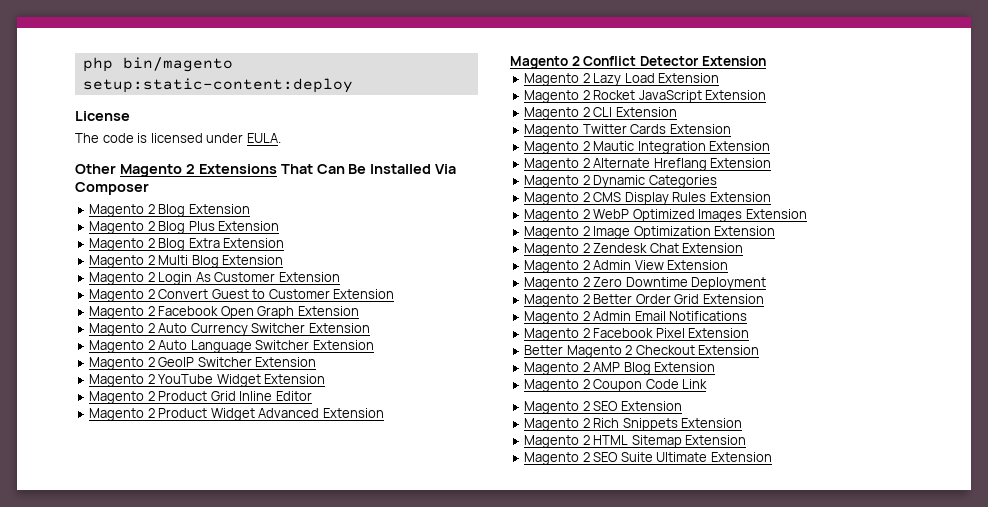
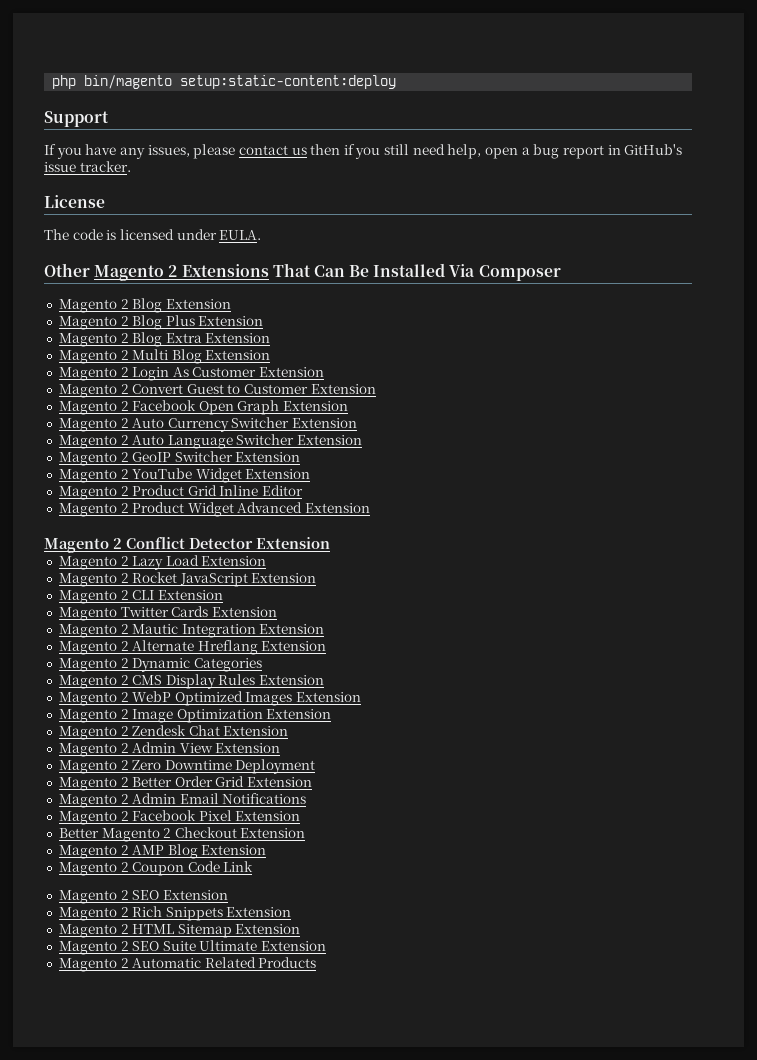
+ Support
+ If you have any issues, please contact us then if you still need help, open a bug report in GitHub's issue tracker.
+ Magento 2 Automatic Related Products

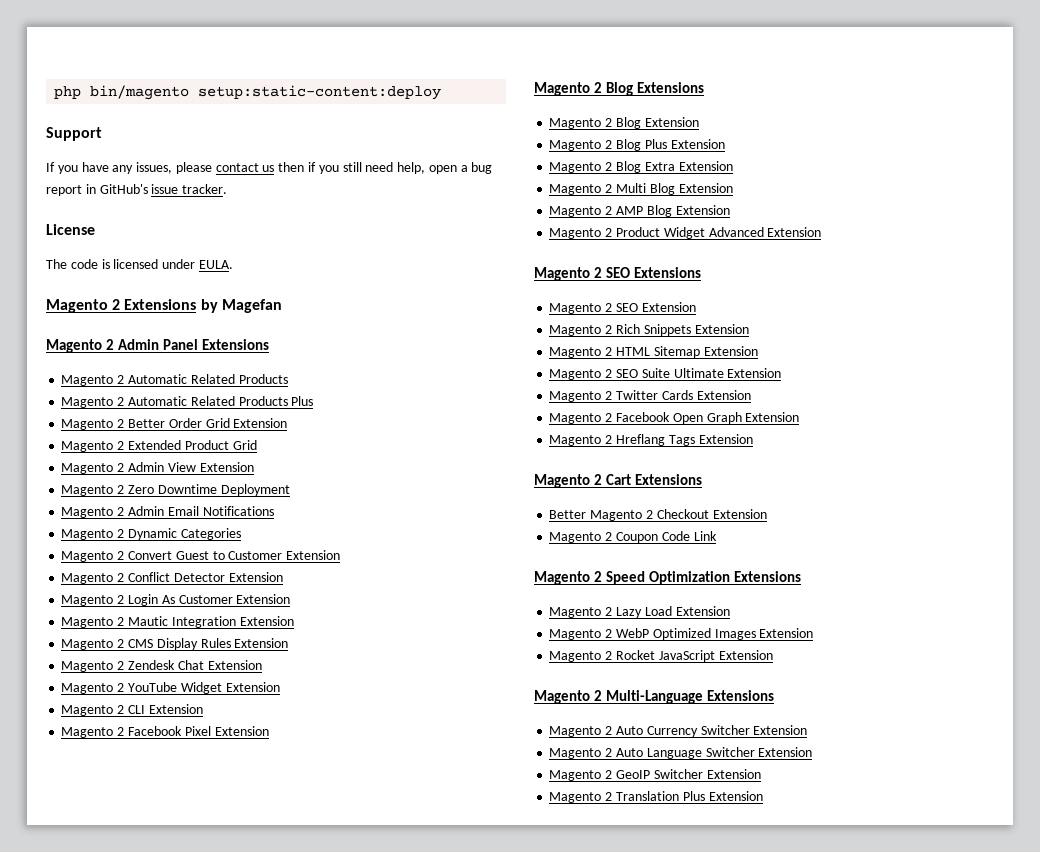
- Other Magento 2 Extensions That Can Be Installed Via Composer
+ Magento 2 Extensions by Magefan
+ Magento 2 Admin Panel Extensions
+ Magento 2 Automatic Related Products
+ Magento 2 Automatic Related Products Plus
+ Magento 2 Better Order Grid Extension
+ Magento 2 Extended Product Grid
+ Magento 2 Admin View Extension
+ Magento 2 Zero Downtime Deployment
+ Magento 2 Admin Email Notifications
+ Magento 2 Dynamic Categories
+ Magento 2 Convert Guest to Customer Extension
+ Magento 2 Conflict Detector Extension
+ Magento 2 Login As Customer Extension
+ Magento 2 Mautic Integration Extension
+ Magento 2 CMS Display Rules Extension
+ Magento 2 Zendesk Chat Extension
+ Magento 2 YouTube Widget Extension
+ Magento 2 CLI Extension
+ Magento 2 Facebook Pixel Extension
+ Magento 2 Blog Extensions
- Magento 2 Login As Customer Extension
- Magento 2 Convert Guest to Customer Extension
- Magento 2 Facebook Open Graph Extension
- Magento 2 Auto Currency Switcher Extension
- Magento 2 Auto Language Switcher Extension
- Magento 2 GeoIP Switcher Extension
- Magento 2 YouTube Widget Extension
- Magento 2 Product Grid Inline Editor
+ Magento 2 AMP Blog Extension
- Magento 2 Conflict Detector Extension
- Magento 2 Lazy Load Extension
- Magento 2 Rocket JavaScript Extension
- Magento 2 CLI Extension
- Magento Twitter Cards Extension
- Magento 2 Mautic Integration Extension
- Magento 2 Alternate Hreflang Extension
- Magento 2 Dynamic Categories
- Magento 2 CMS Display Rules Extension
- Magento 2 WebP Optimized Images Extension
- Magento 2 Image Optimization Extension
- Magento 2 Zendesk Chat Extension
- Magento 2 Admin View Extension
- Magento 2 Zero Downtime Deployment
- Magento 2 Better Order Grid Extension
- Magento 2 Admin Email Notifications
- Magento 2 Facebook Pixel Extension
- Better Magento 2 Checkout Extension
- Magento 2 AMP Blog Extension
- Magento 2 Coupon Code Link
+ Magento 2 SEO Extensions
- Magento 2 Automatic Related Products
+ Magento 2 Twitter Cards Extension
+ Magento 2 Facebook Open Graph Extension
+ Magento 2 Hreflang Tags Extension
+ Magento 2 Cart Extensions
+ Better Magento 2 Checkout Extension
+ Magento 2 Coupon Code Link
+ Magento 2 Speed Optimization Extensions
+ Magento 2 Lazy Load Extension
+ Magento 2 WebP Optimized Images Extension
+ Magento 2 Rocket JavaScript Extension
+ Magento 2 Multi-Language Extensions
+ Magento 2 Auto Currency Switcher Extension
+ Magento 2 Auto Language Switcher Extension
+ Magento 2 GeoIP Switcher Extension
+ Magento 2 Translation Plus Extension

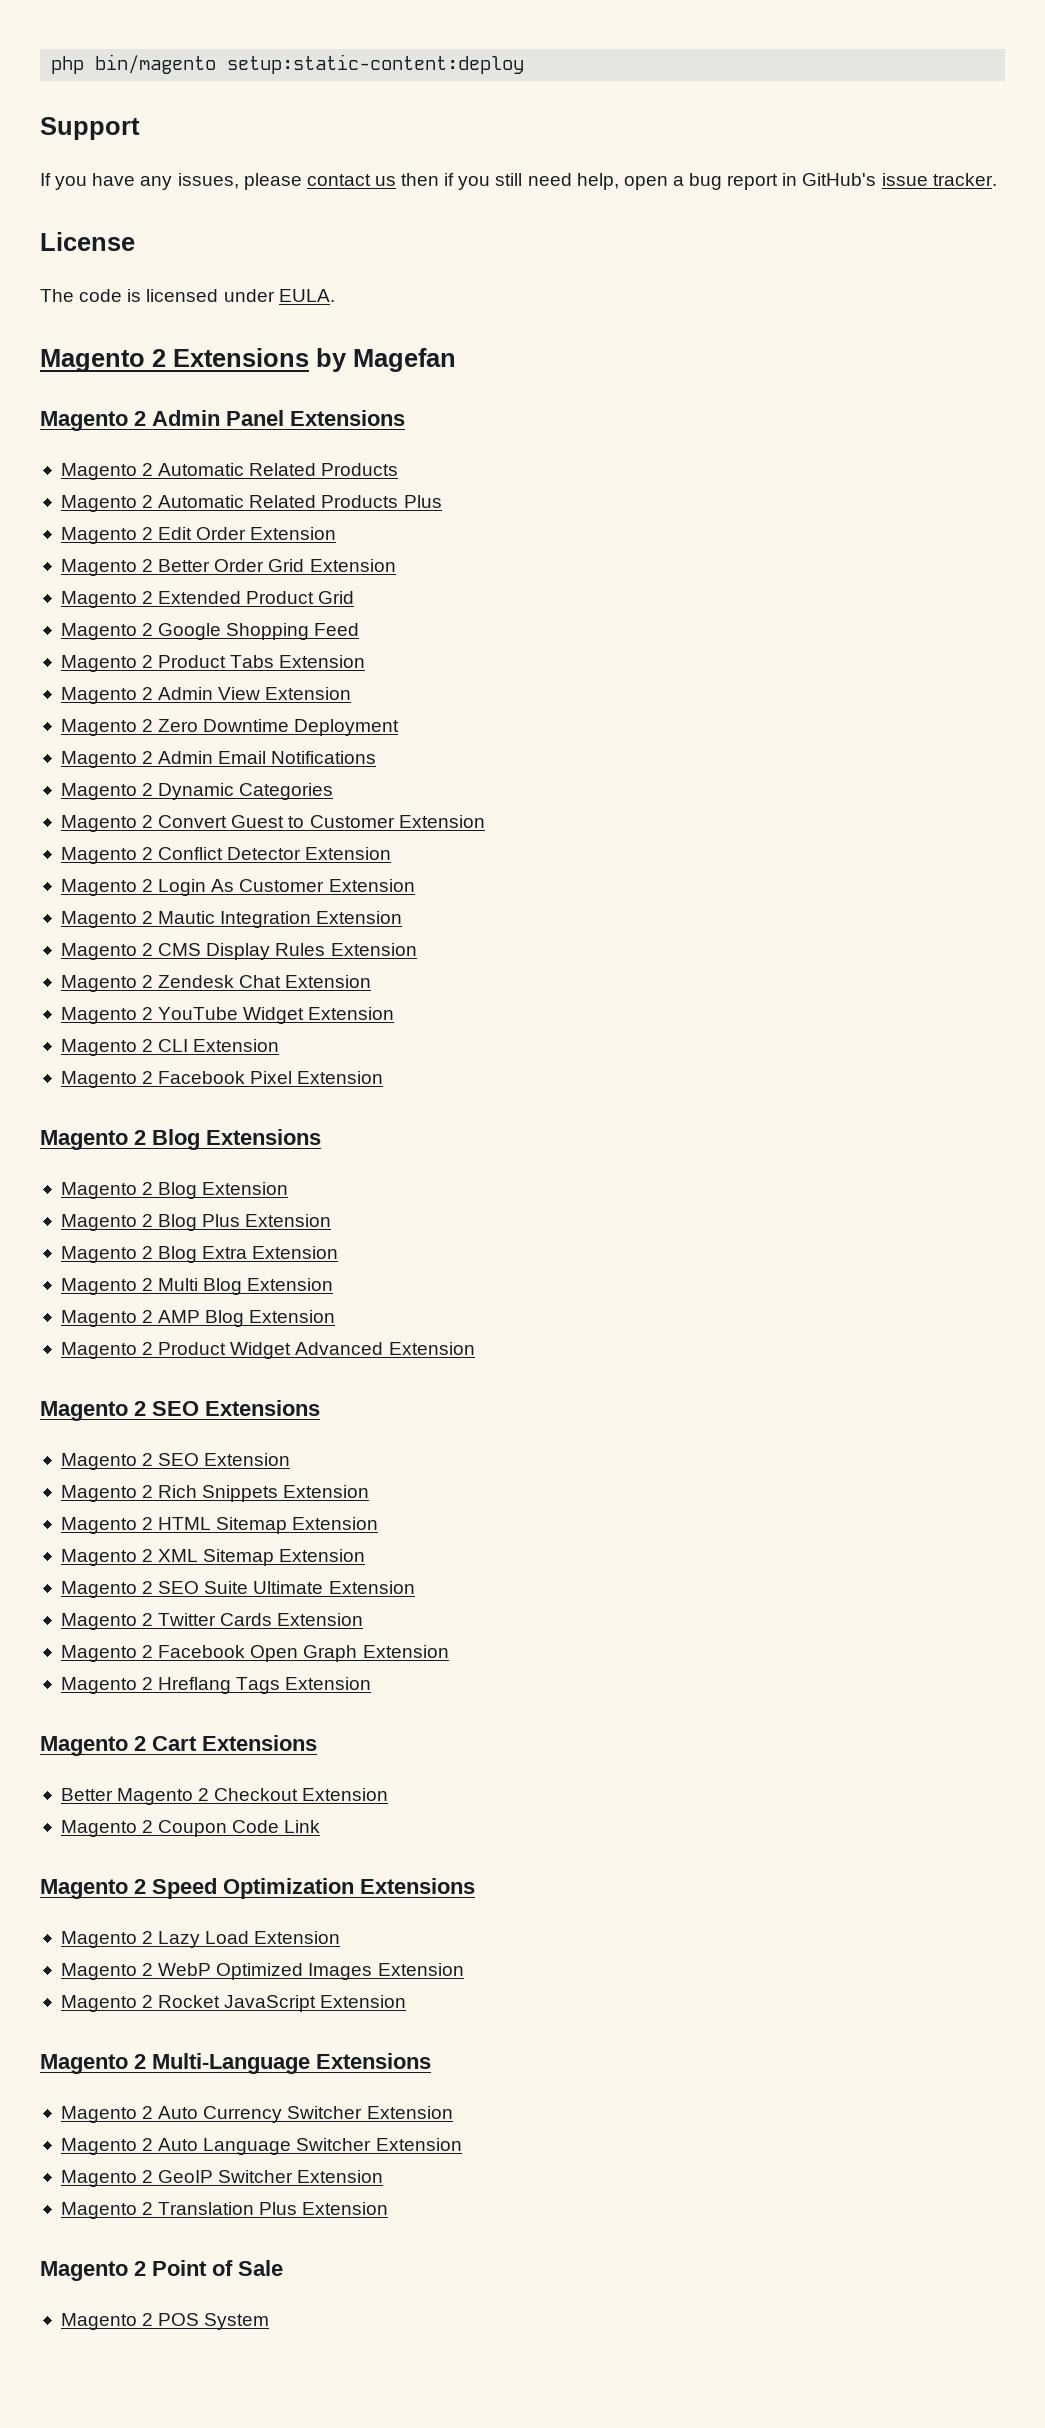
+ Magento 2 Edit Order Extension
+ Magento 2 Google Shopping Feed
+ Magento 2 Product Tabs Extension
+ Magento 2 XML Sitemap Extension
+ Magento 2 Point of Sale
+ Magento 2 POS System

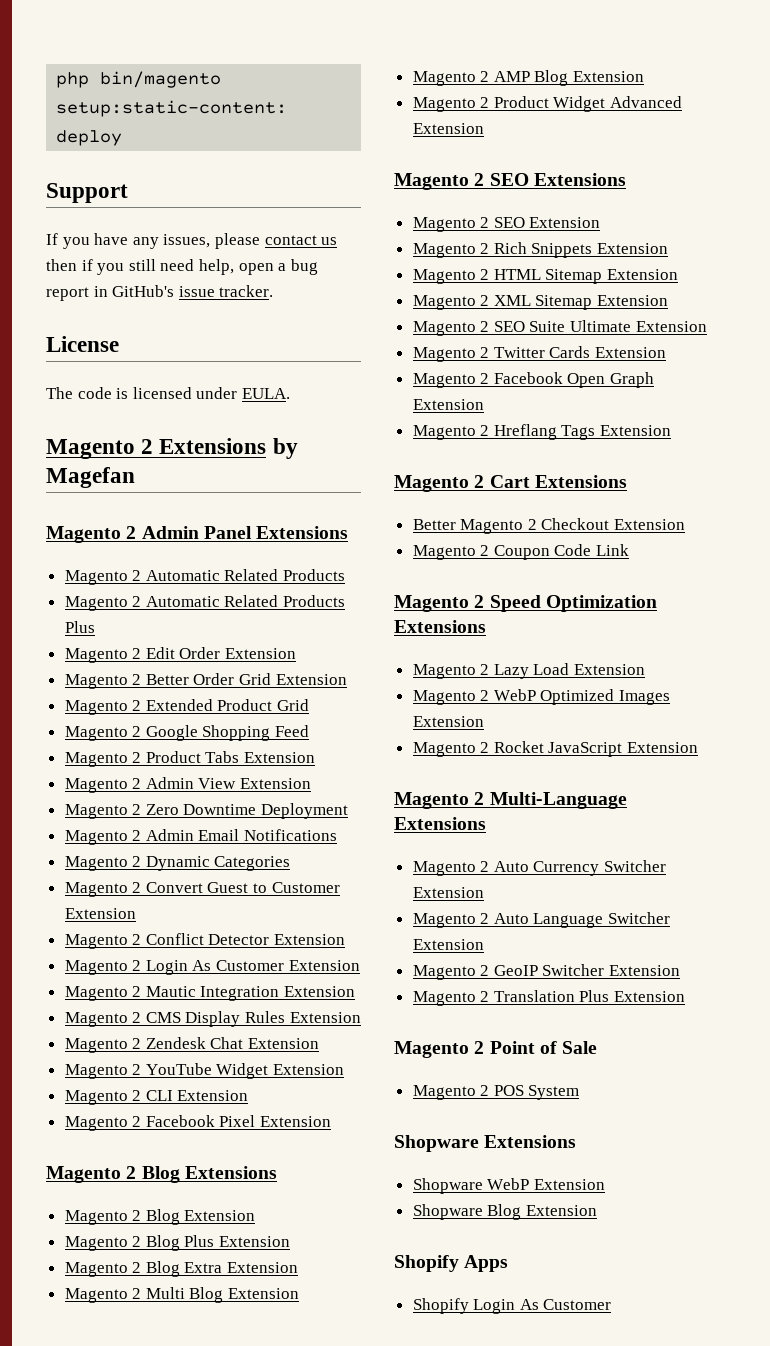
+ Shopware Extensions
+ Shopware WebP Extension
+ Shopware Blog Extension
+ Shopify Apps
+ Shopify Login As Customer

